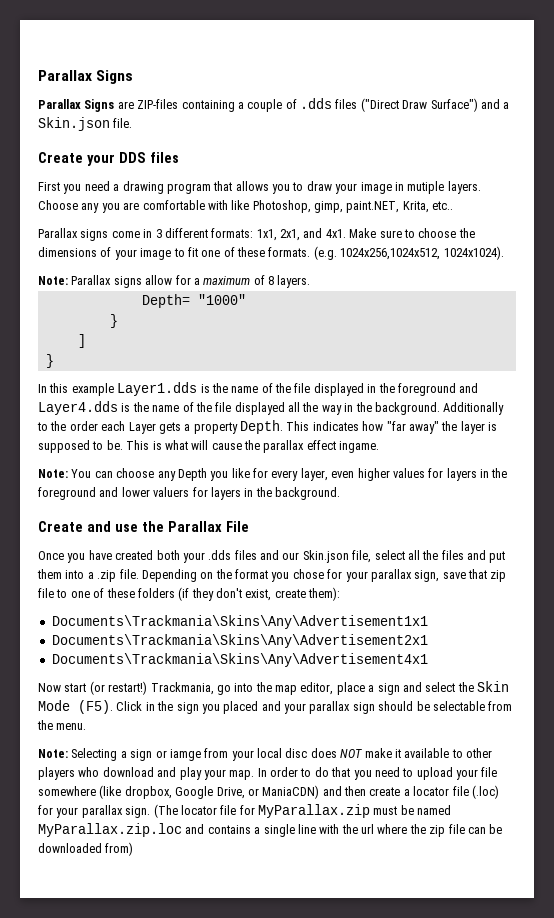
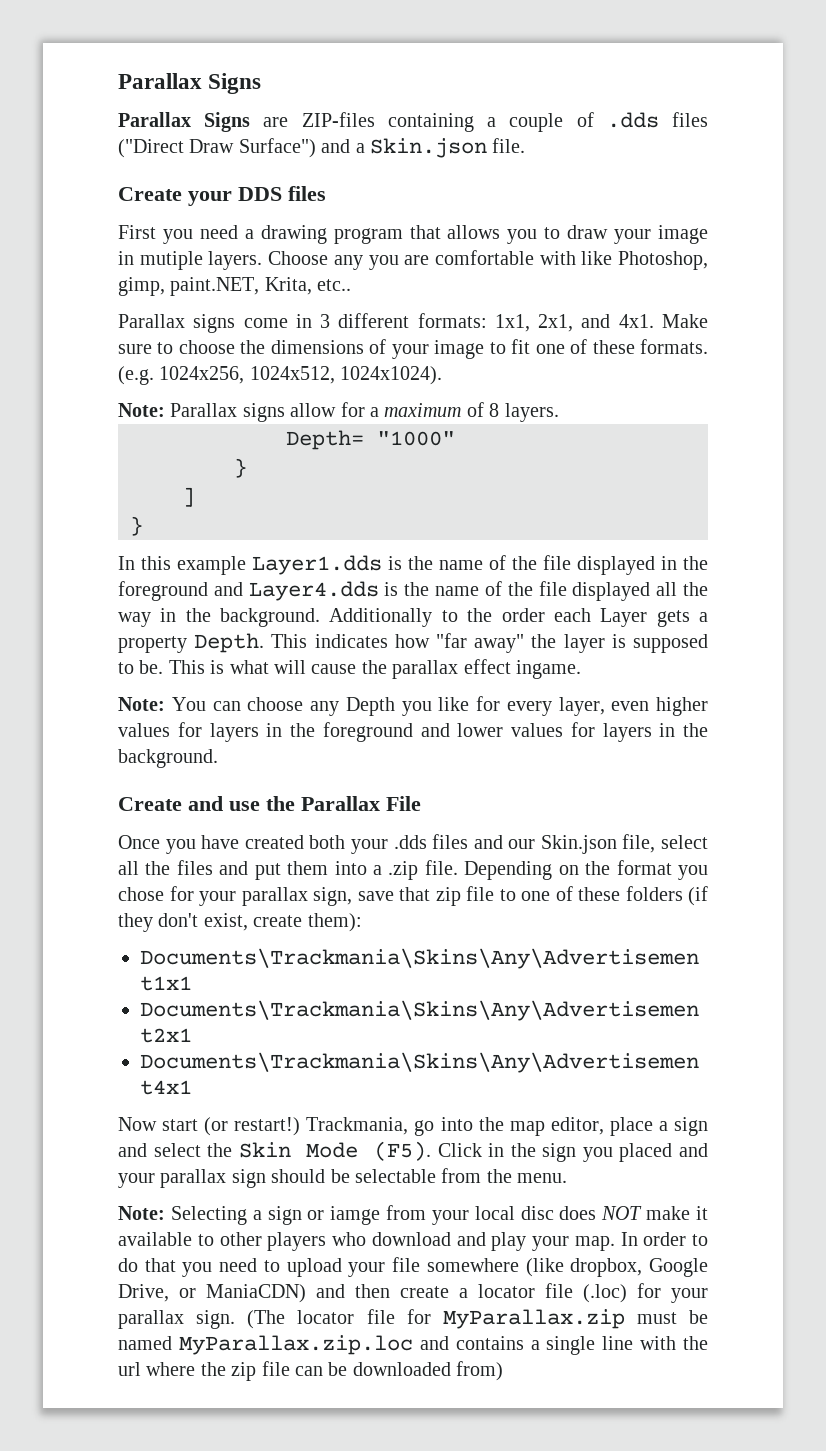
- (e.g. 1024x256,1024x512, 1024x1024).
+ (e.g. 1024x256, 1024x512, 1024x1024).
- Note: You can choose any Depth you like for every layer, even higher values for layers in the foreground and lower valuers for layers in the background.
+ Note: You can choose any Depth you like for every layer, even higher values for layers in the foreground and lower values for layers in the background.

